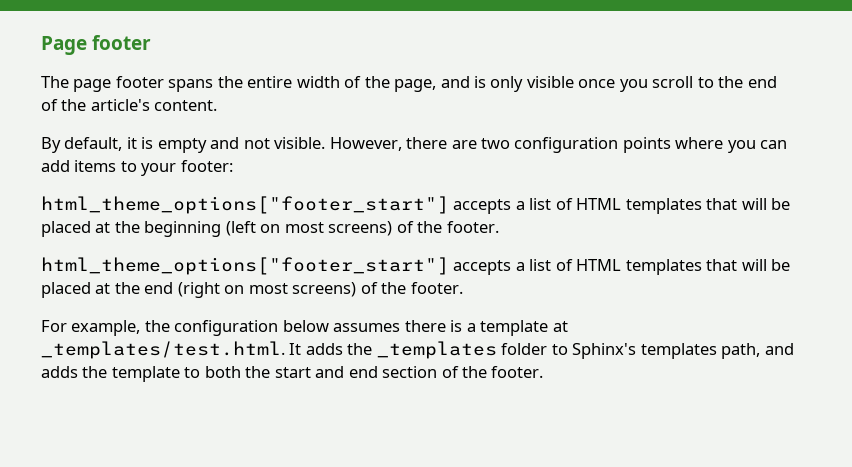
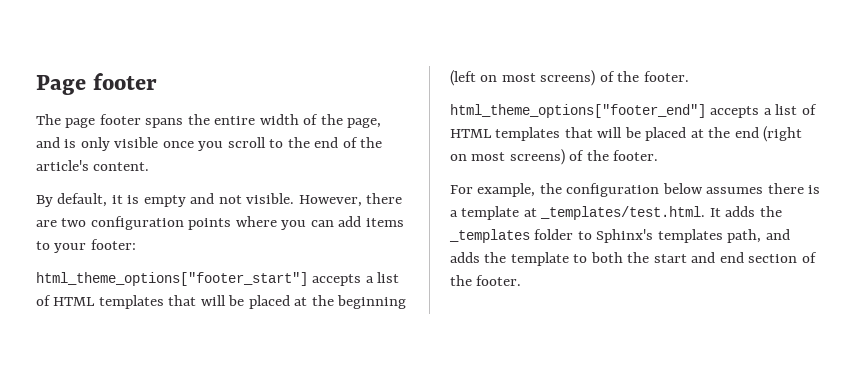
- html_theme_options["footer_start"] accepts a list of HTML templates that will be placed at the end (right on most screens) of the footer.
+ html_theme_options["footer_end"] accepts a list of HTML templates that will be placed at the end (right on most screens) of the footer.

